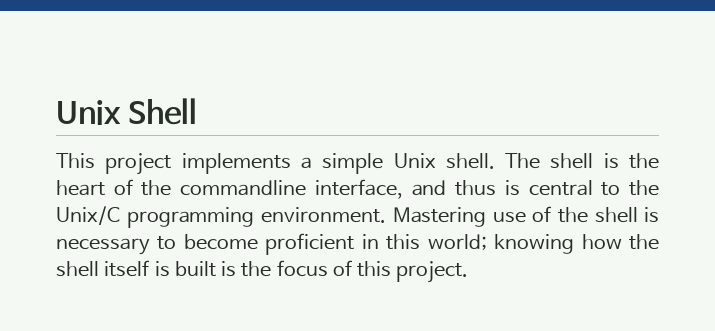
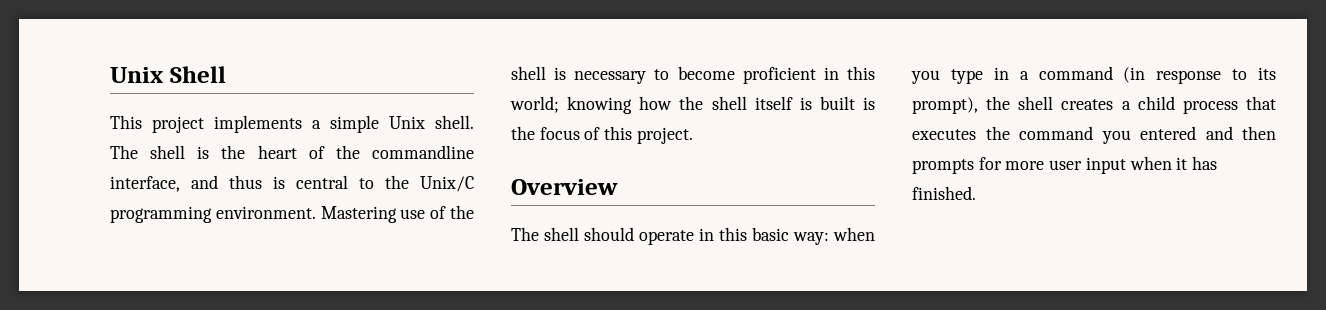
+ Overview
+ The shell should operate in this basic way: when you type in a command (in response to its prompt), the shell creates a child process that executes the command you entered and then prompts for more user input when it has finished.

